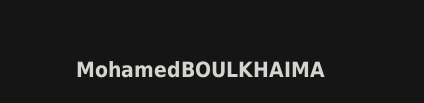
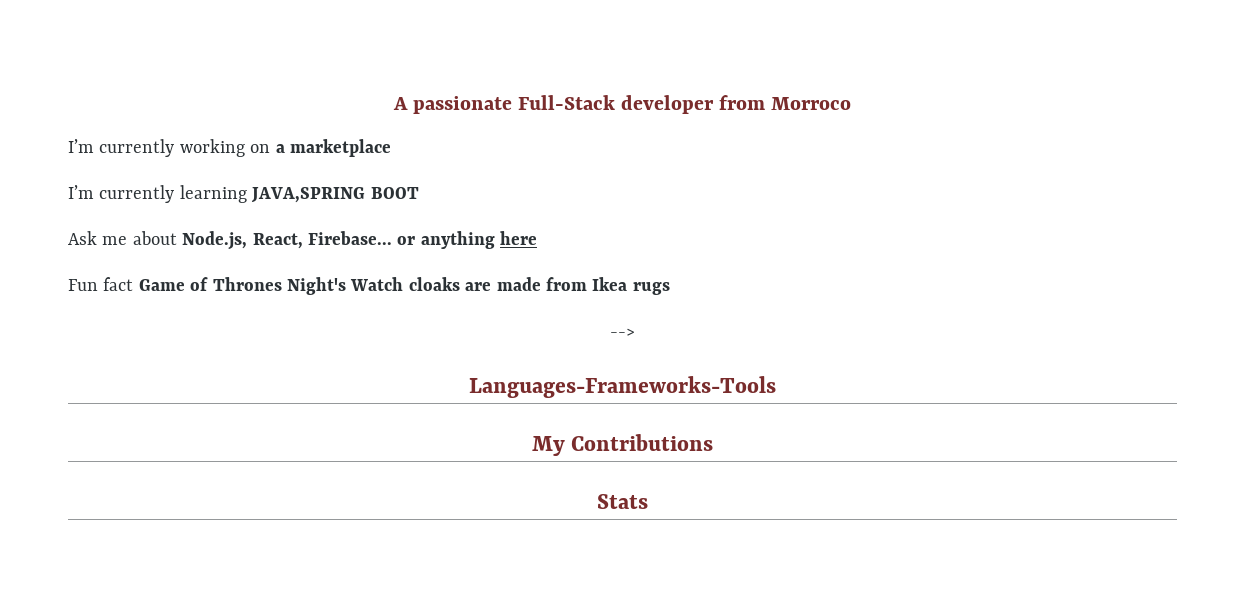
- MohamedBOULKHAIMA
+ A passionate Full-Stack developer from Morroco
+ I’m currently working on a marketplace
+ I’m currently learning JAVA,SPRING BOOT
+ Ask me about Node.js, React, Firebase... or anything here
+ Fun fact Game of Thrones Night's Watch cloaks are made from Ikea rugs
+ -->
+ Languages-Frameworks-Tools
+ My Contributions
+ Stats

